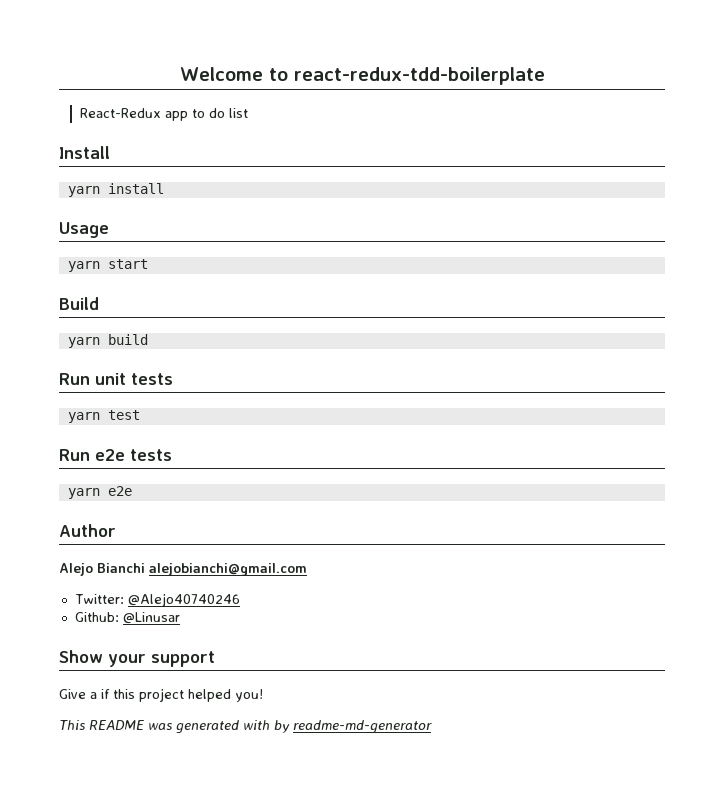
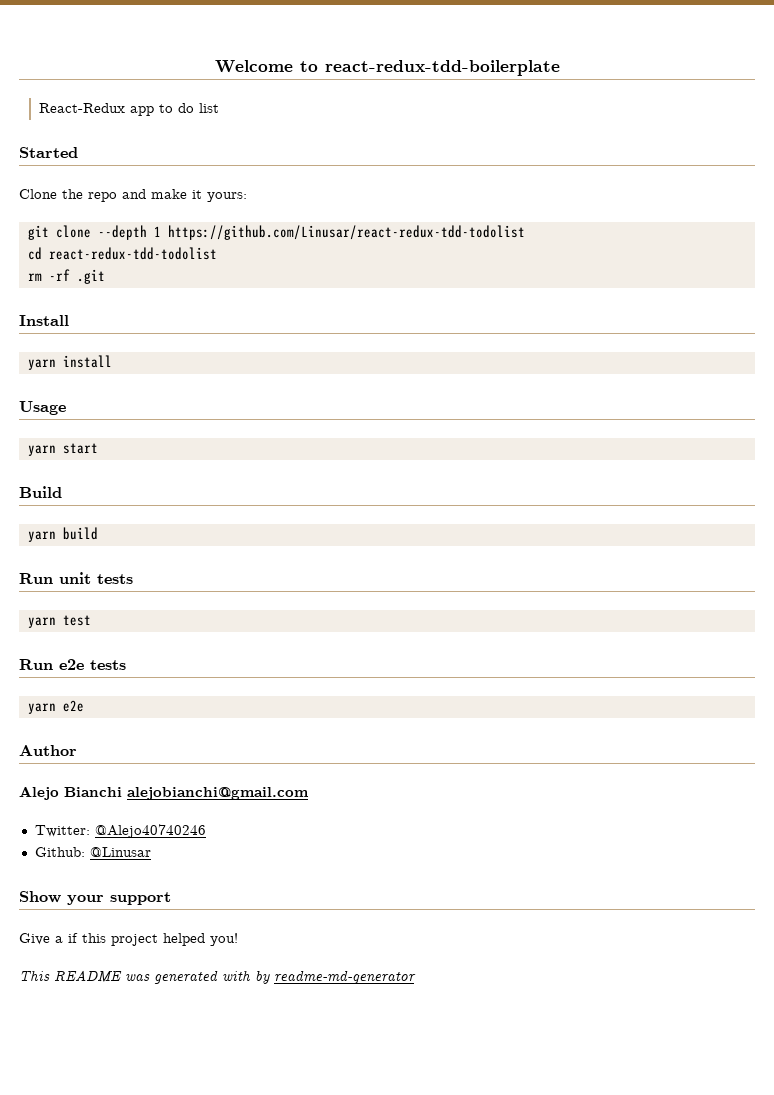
+ Started
+ Clone the repo and make it yours:
+ git clone --depth 1 https://github.com/Linusar/react-redux-tdd-todolist
+ cd react-redux-tdd-todolist
+ rm -rf .git

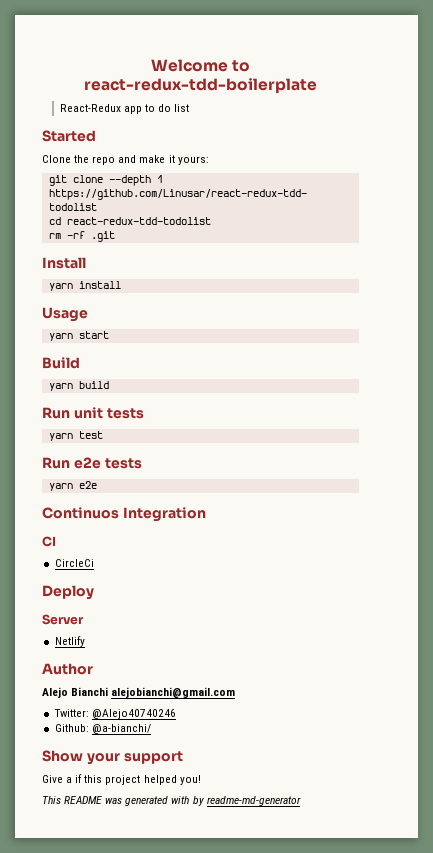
+ Continuos Integration
+ CI
+ CircleCi
+ Deploy
+ Server
+ Netlify
- Github: @Linusar
+ Github: @a-bianchi/

